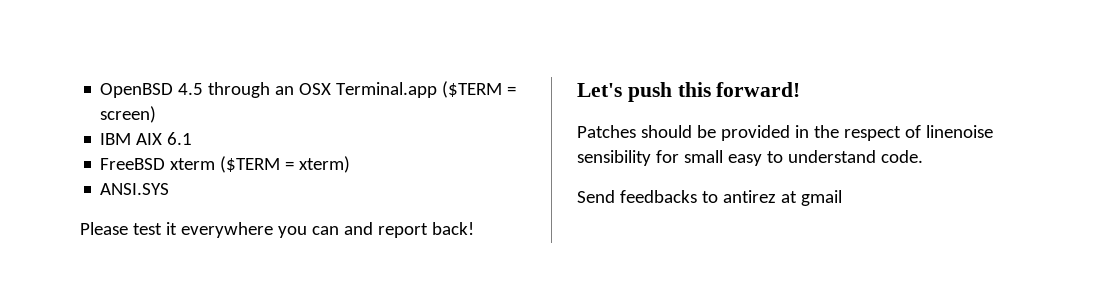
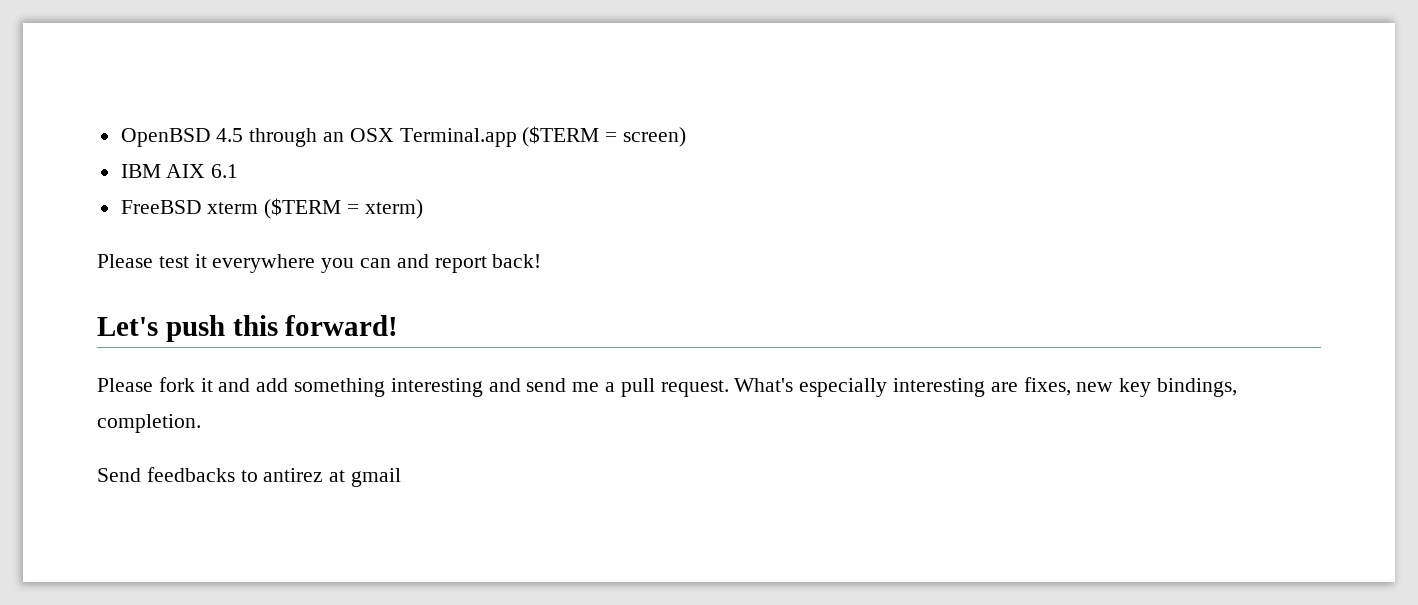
- ANSI.SYS
- Patches should be provided in the respect of linenoise sensibility for small easy to understand code.
+ Please fork it and add something interesting and send me a pull request. What's especially interesting are fixes, new key bindings, completion.

